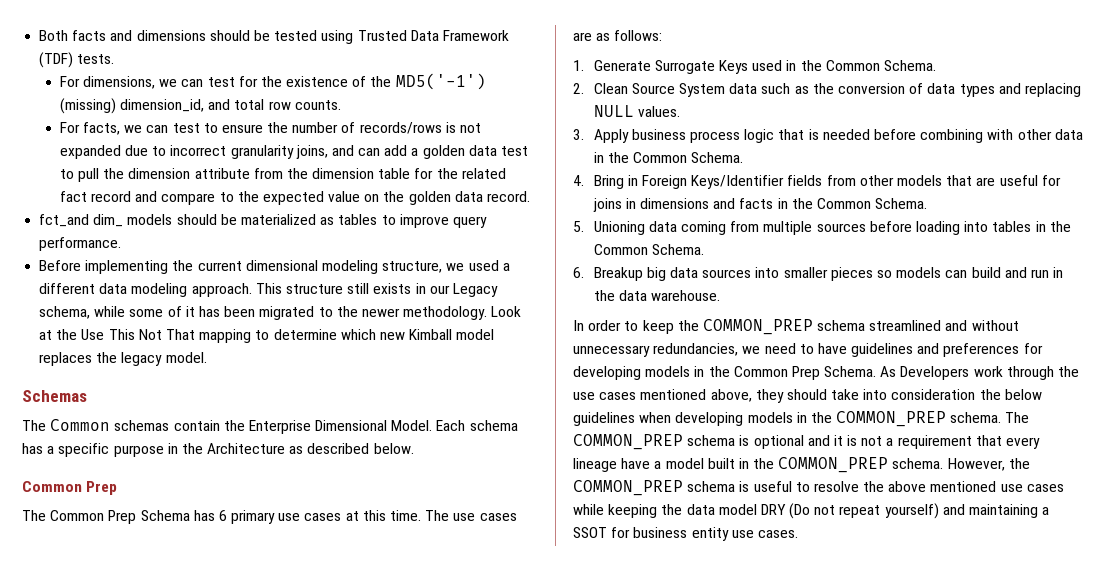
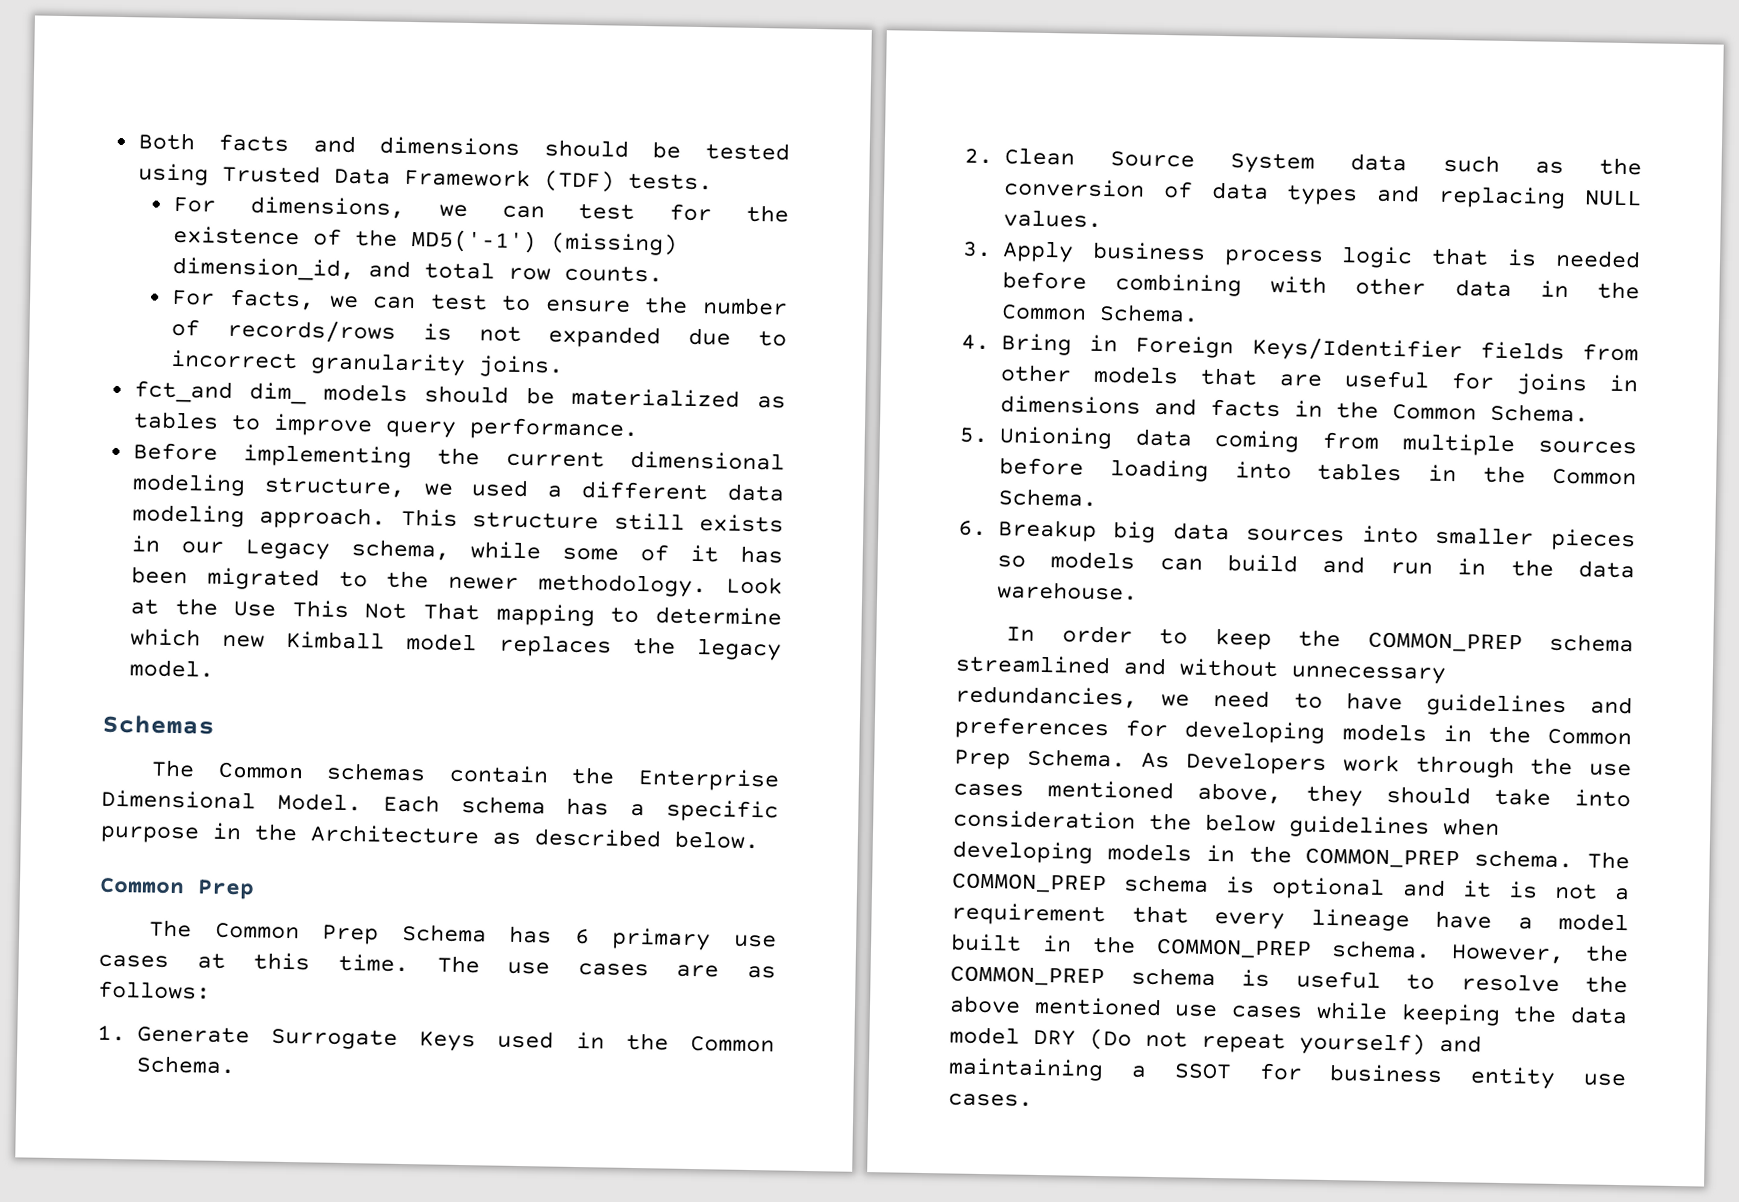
- For facts, we can test to ensure the number of records/rows is not expanded due to incorrect granularity joins, and can add a golden data test to pull the dimension attribute from the dimension table for the related fact record and compare to the expected value on the golden data record.
+ For facts, we can test to ensure the number of records/rows is not expanded due to incorrect granularity joins.

